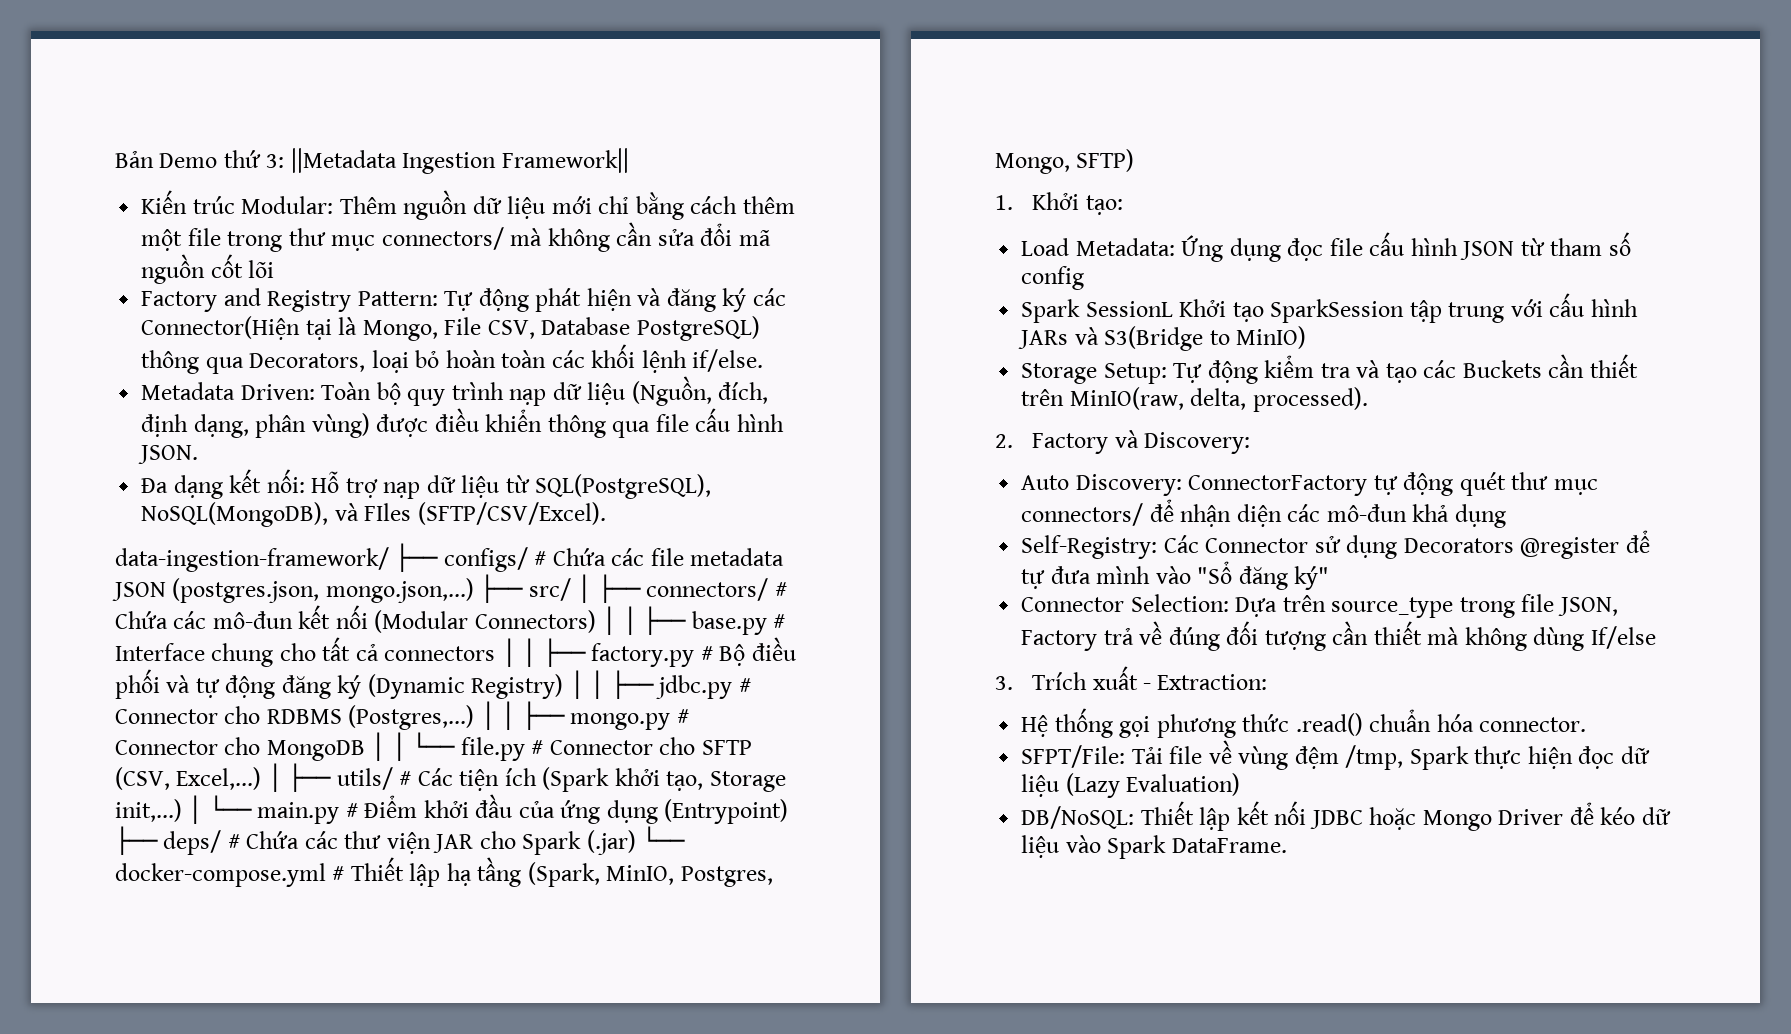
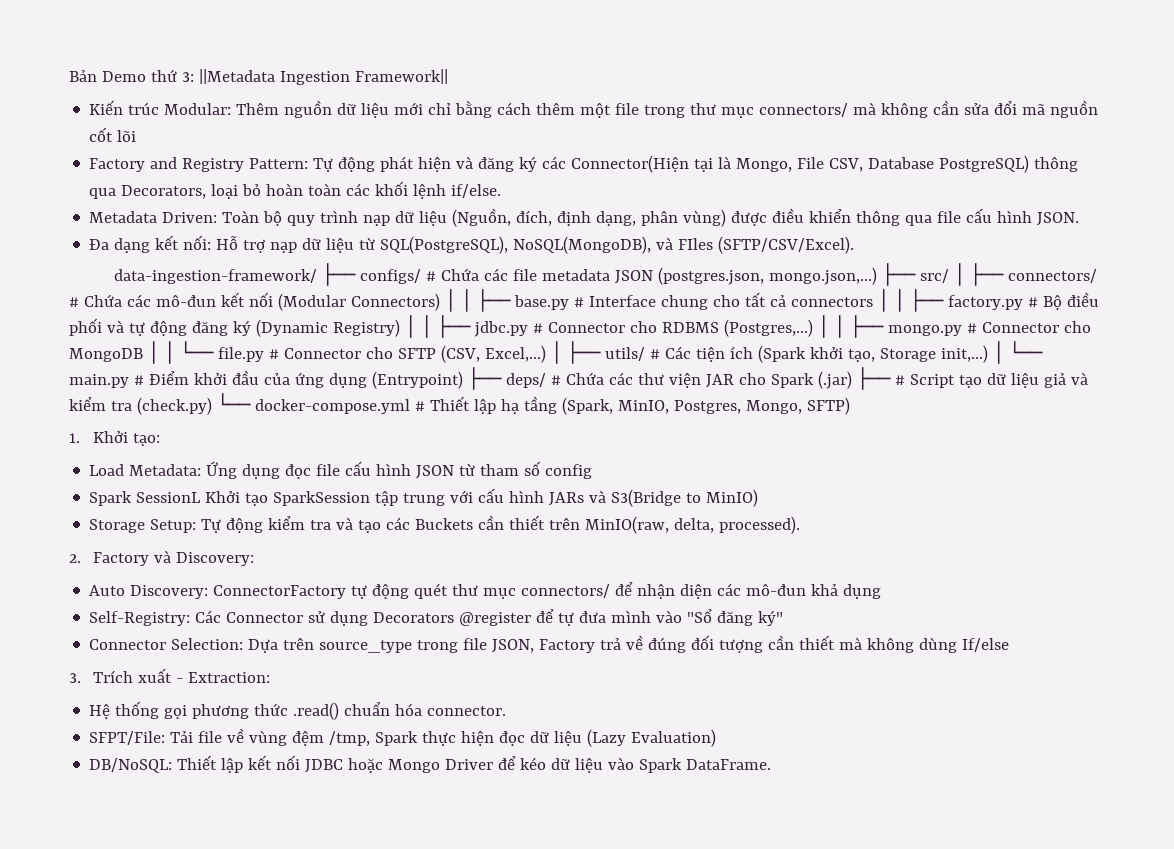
- │ └── main.py # Điểm khởi đầu của ứng dụng (Entrypoint) ├── deps/ # Chứa các thư viện JAR cho Spark (.jar) └── docker-compose.yml # Thiết lập hạ tầng (Spark, MinIO, Postgres, Mongo, SFTP)
+ │ └── main.py # Điểm khởi đầu của ứng dụng (Entrypoint) ├── deps/ # Chứa các thư viện JAR cho Spark (.jar) ├── # Script tạo dữ liệu giả và kiểm tra (check.py) └── docker-compose.yml # Thiết lập hạ tầng (Spark, MinIO, Postgres, Mongo, SFTP)

